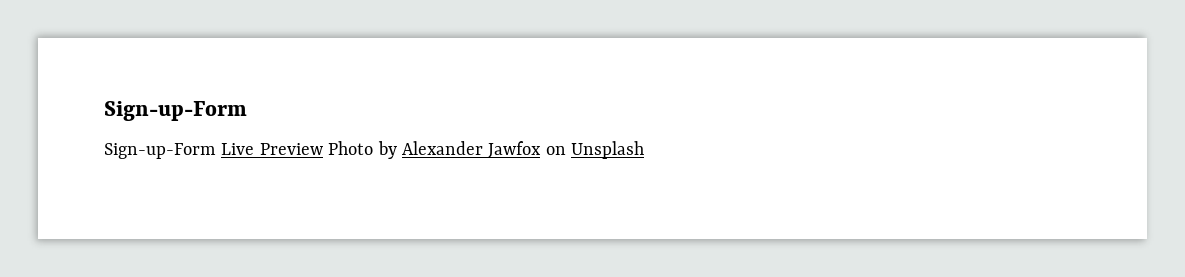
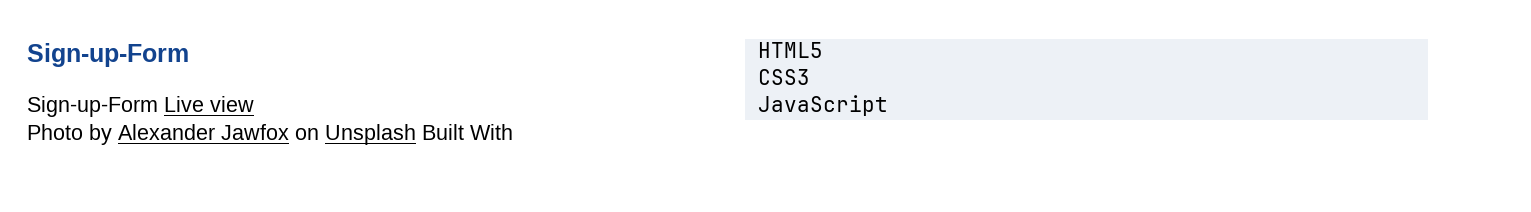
- Sign-up-Form Live Preview Photo by Alexander Jawfox on Unsplash
+ Sign-up-Form Live view
+ Photo by Alexander Jawfox on Unsplash Built With
+ HTML5
+ CSS3
+ JavaScript

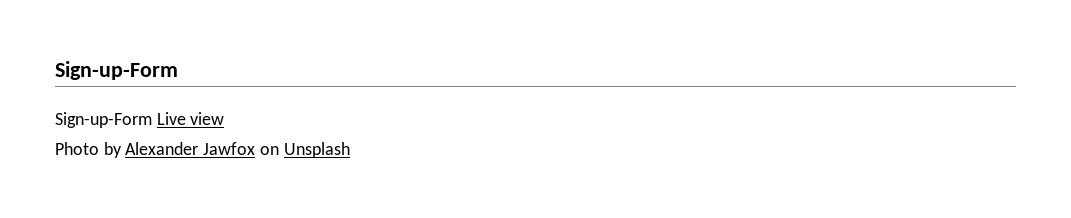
- Photo by Alexander Jawfox on Unsplash Built With
- HTML5
- CSS3
- JavaScript
+ Photo by Alexander Jawfox on Unsplash

